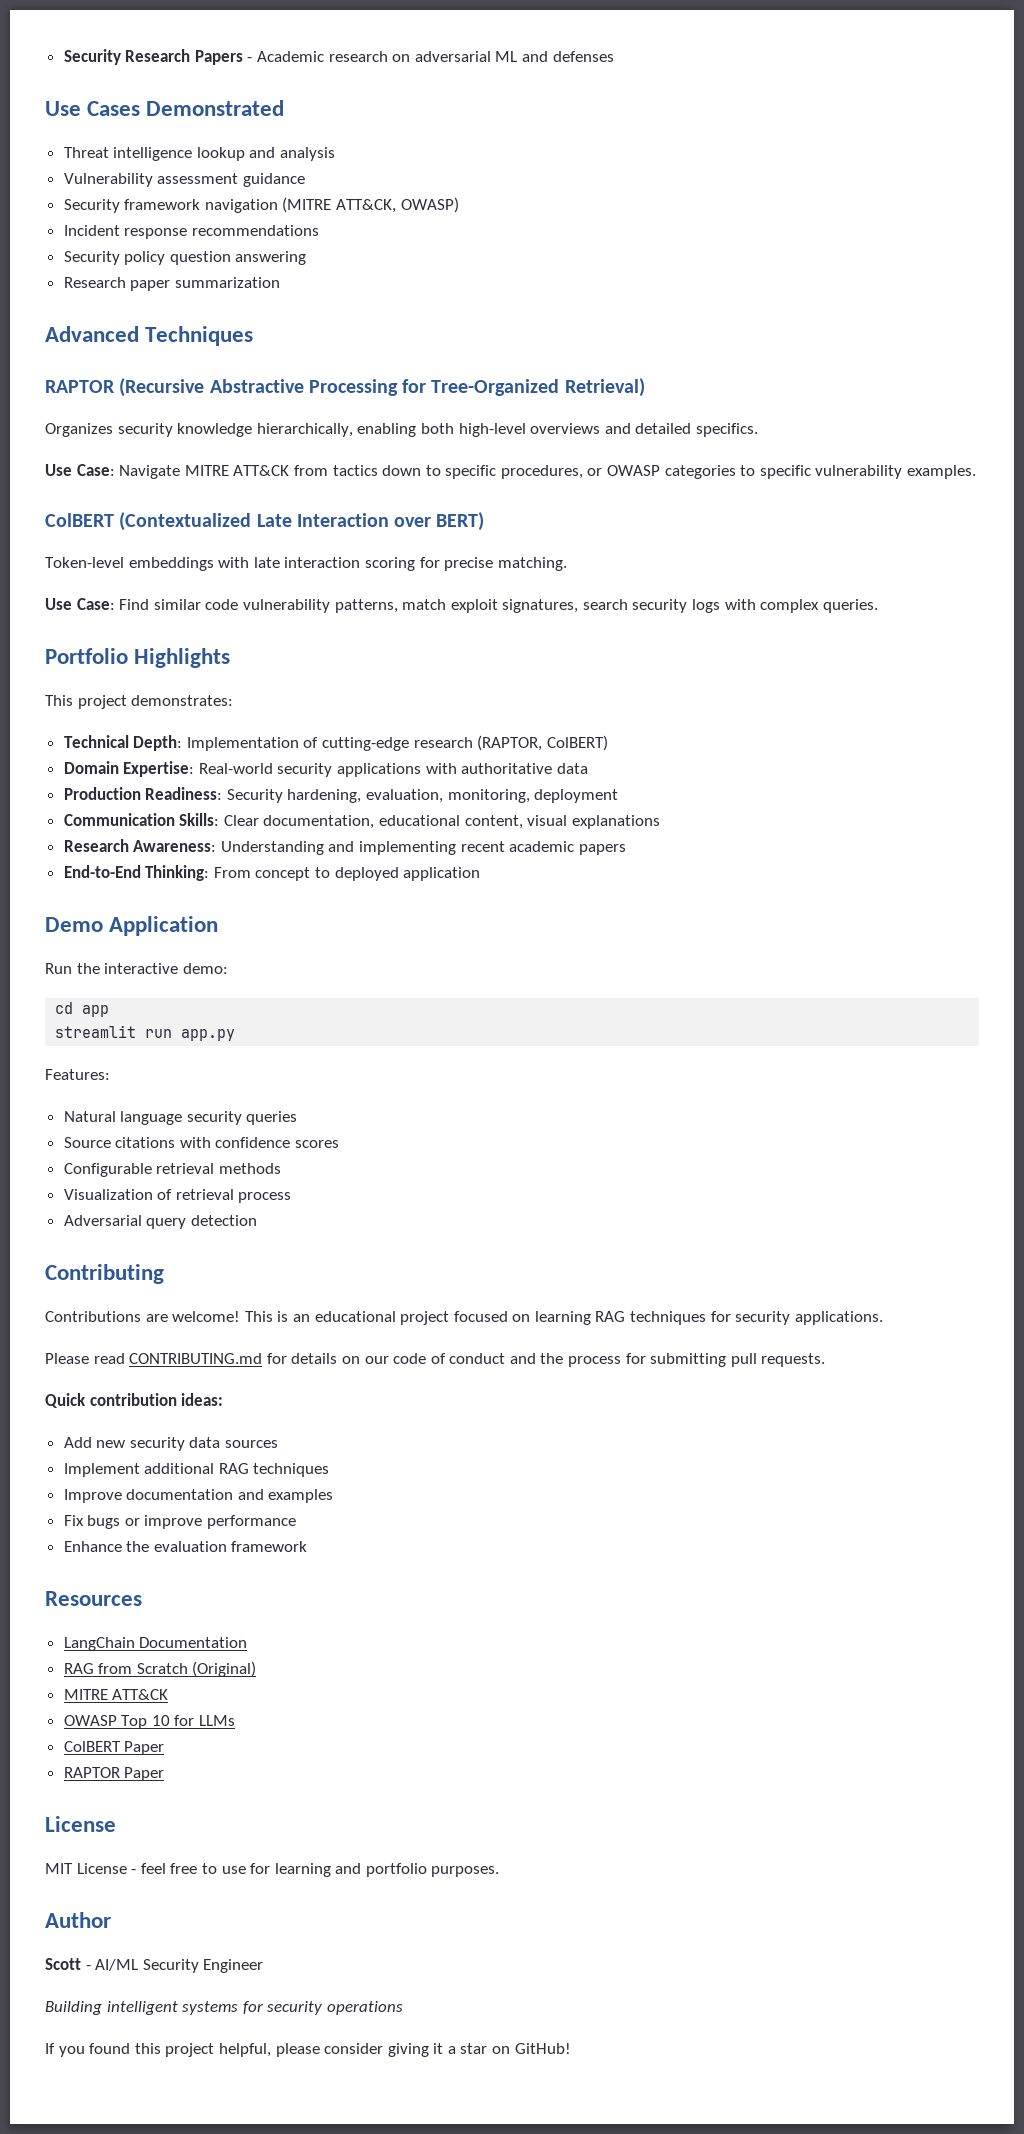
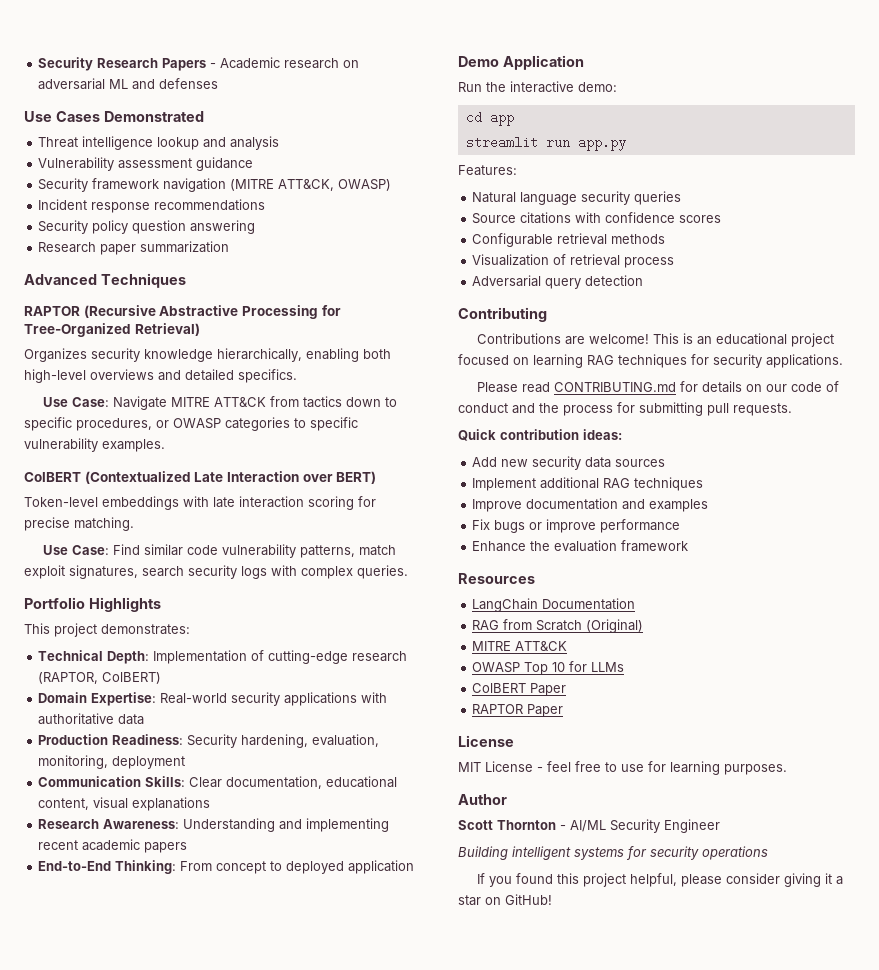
- MIT License - feel free to use for learning and portfolio purposes.
+ MIT License - feel free to use for learning purposes.
- Scott - AI/ML Security Engineer
+ Scott Thornton - AI/ML Security Engineer

